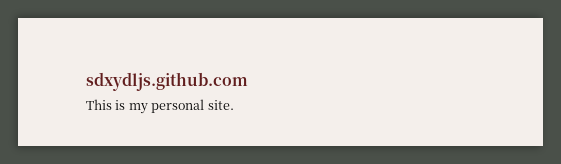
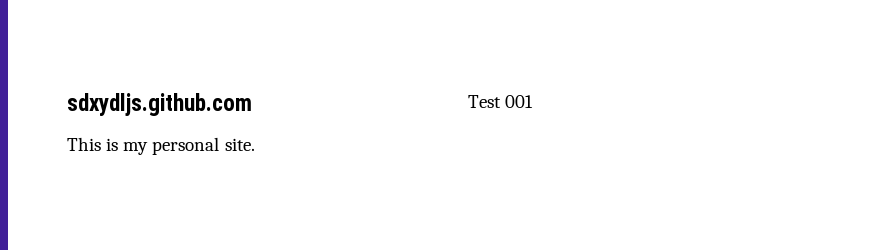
+ Test 001

